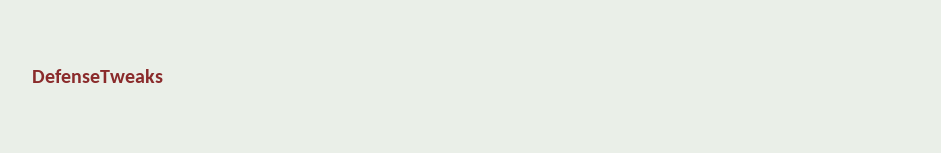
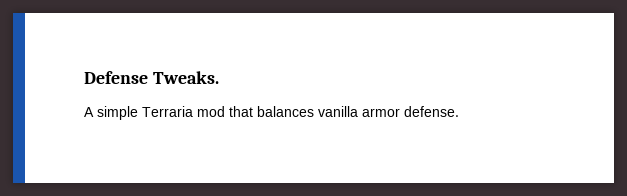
- DefenseTweaks
+ Defense Tweaks.
+ A simple Terraria mod that balances vanilla armor defense.

